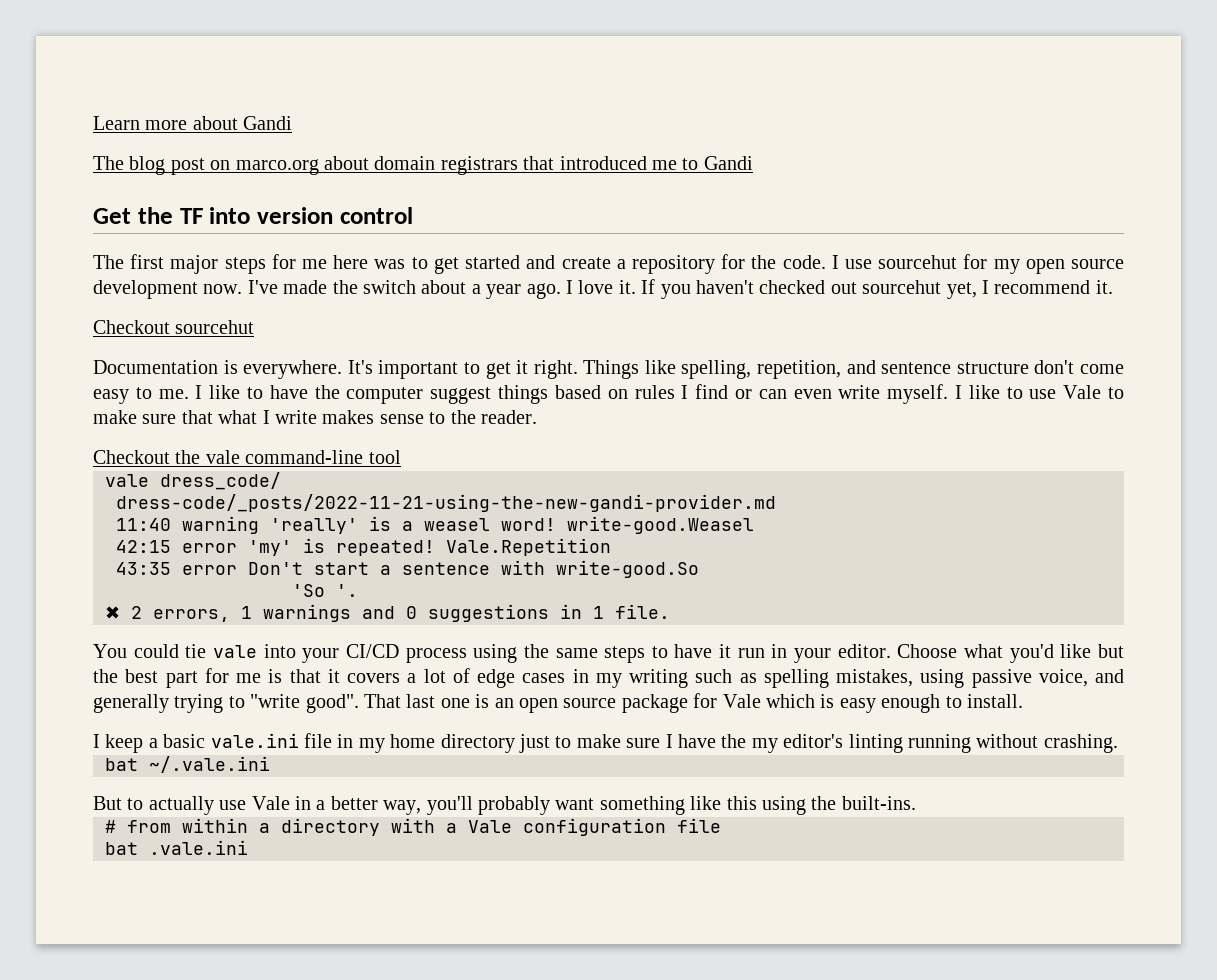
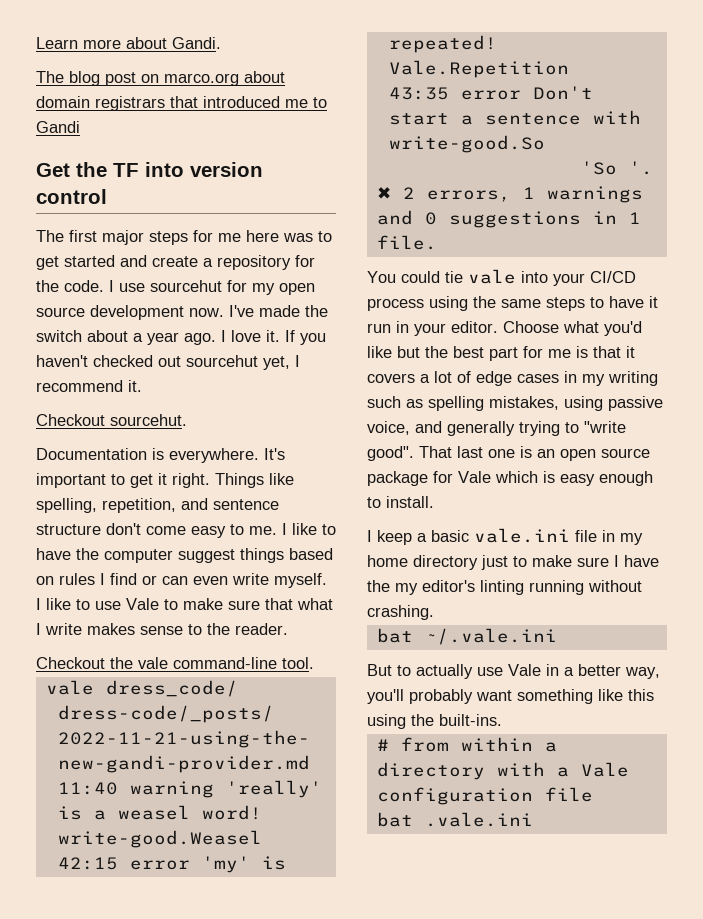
- Learn more about Gandi
+ Learn more about Gandi.
- Checkout sourcehut
+ Checkout sourcehut.
- Checkout the vale command-line tool
+ Checkout the vale command-line tool.

